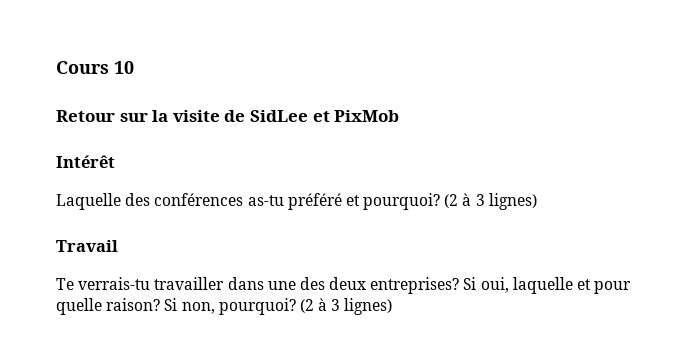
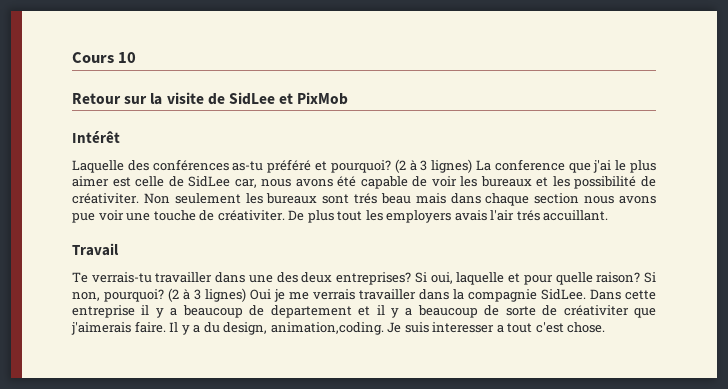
- Laquelle des conférences as-tu préféré et pourquoi? (2 à 3 lignes)
+ Laquelle des conférences as-tu préféré et pourquoi? (2 à 3 lignes) La conference que j'ai le plus aimer est celle de SidLee car, nous avons été capable de voir les bureaux et les possibilité de créativiter. Non seulement les bureaux sont trés beau mais dans chaque section nous avons pue voir une touche de créativiter. De plus tout les employers avais l'air trés accuillant.
- Si non, pourquoi? (2 à 3 lignes)
+ Si non, pourquoi? (2 à 3 lignes) Oui je me verrais travailler dans la compagnie SidLee. Dans cette entreprise il y a beaucoup de departement et il y a beaucoup de sorte de créativiter que j'aimerais faire. Il y a du design, animation,coding. Je suis interesser a tout c'est chose.

